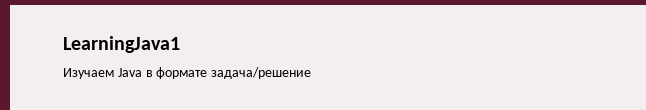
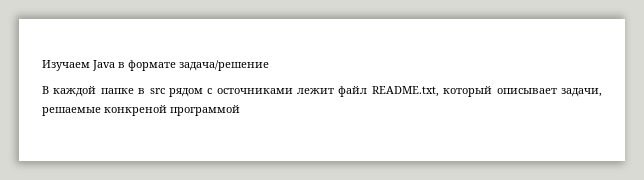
- LearningJava1
+ В каждой папке в src рядом с осточниками лежит файл README.txt, который описывает задачи, решаемые конкреной программой

